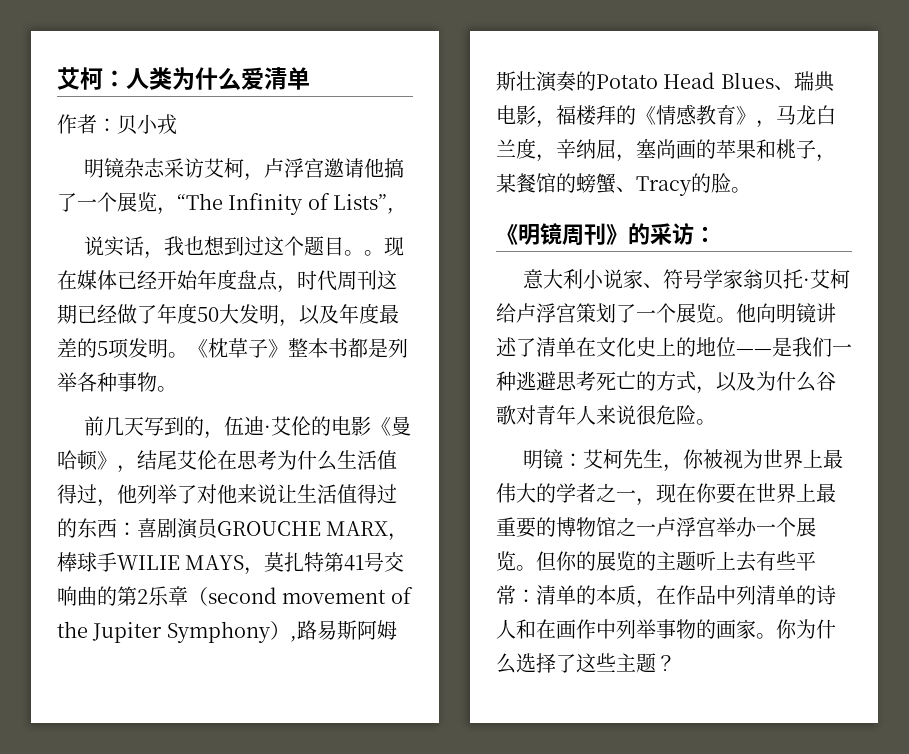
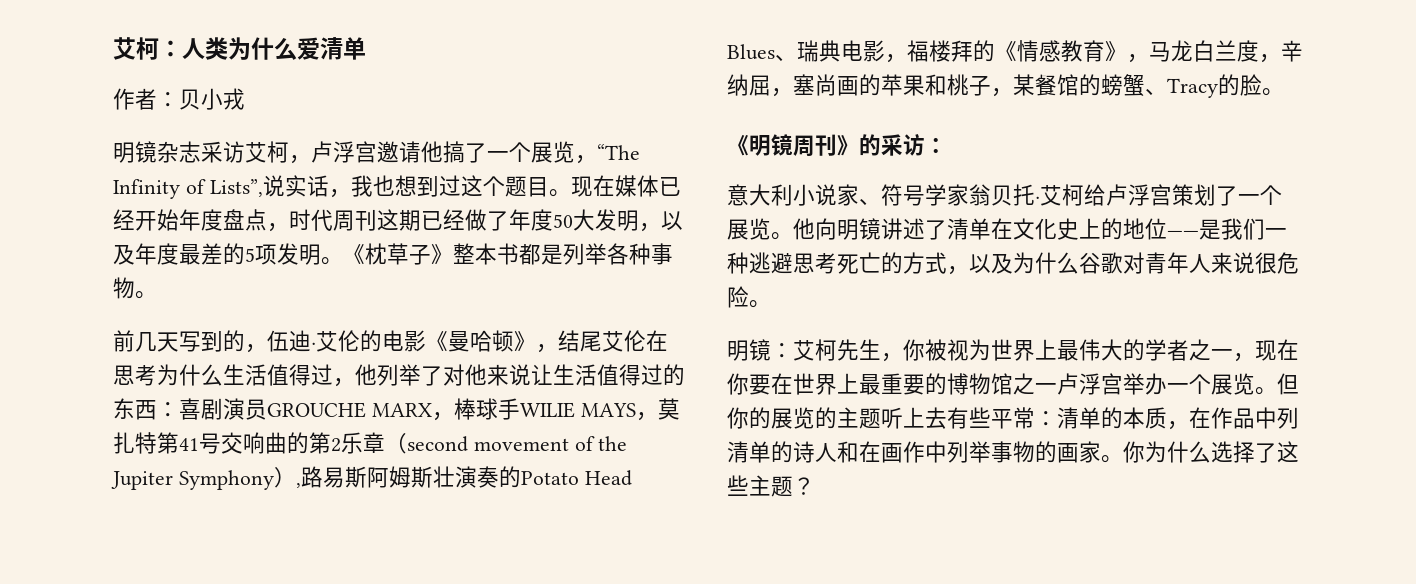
- 明镜杂志采访艾柯，卢浮宫邀请他搞了一个展览，“The Infinity of Lists”,
- 说实话，我也想到过这个题目。。
+ 明镜杂志采访艾柯，卢浮宫邀请他搞了一个展览，“The Infinity of Lists”,说实话，我也想到过这个题目。

